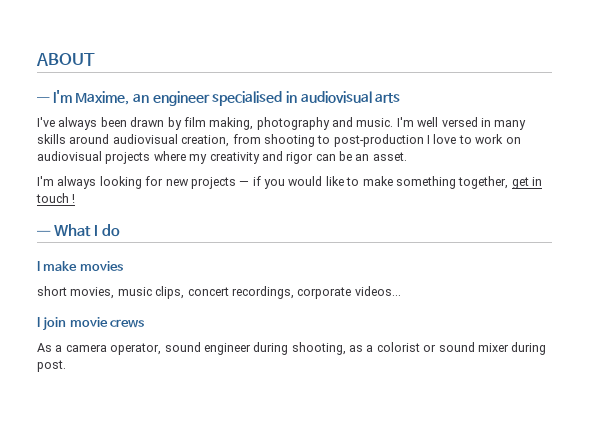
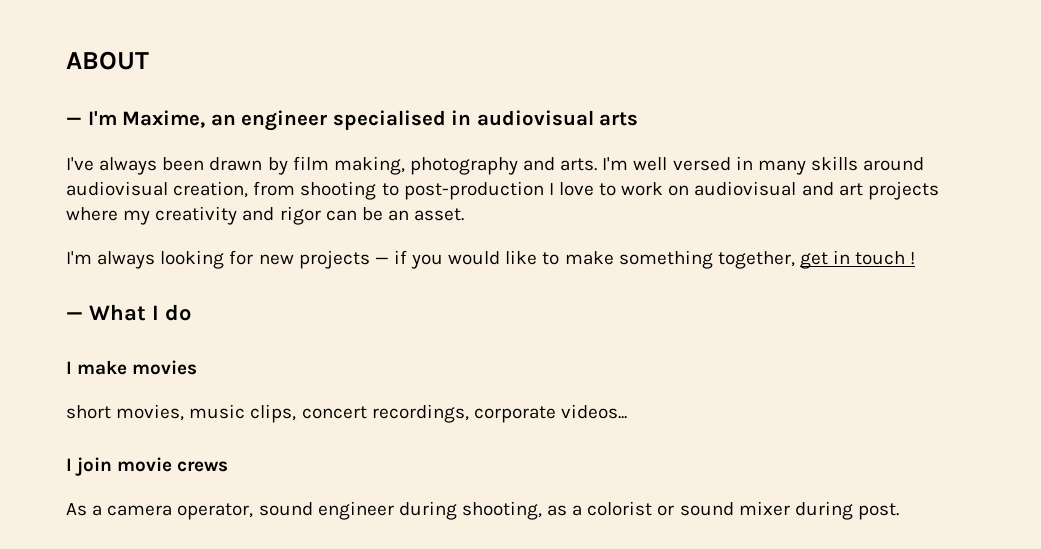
- I've always been drawn by film making, photography and music. I'm well versed in many skills around audiovisual creation, from shooting to post-production I love to work on audiovisual projects where my creativity and rigor can be an asset.
+ I've always been drawn by film making, photography and arts. I'm well versed in many skills around audiovisual creation, from shooting to post-production I love to work on audiovisual and art projects where my creativity and rigor can be an asset.

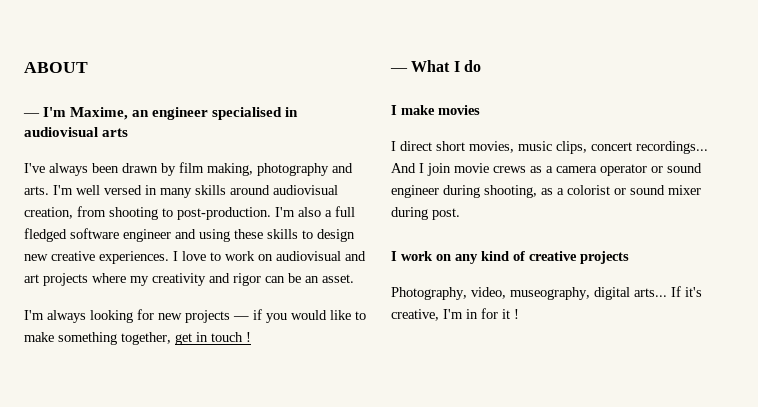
- I've always been drawn by film making, photography and arts. I'm well versed in many skills around audiovisual creation, from shooting to post-production I love to work on audiovisual and art projects where my creativity and rigor can be an asset.
+ I've always been drawn by film making, photography and arts. I'm well versed in many skills around audiovisual creation, from shooting to post-production. I'm also a full fledged software engineer and using these skills to design new creative experiences. I love to work on audiovisual and art projects where my creativity and rigor can be an asset.
- short movies, music clips, concert recordings, corporate videos...
- I join movie crews
- As a camera operator, sound engineer during shooting, as a colorist or sound mixer during post.
+ I direct short movies, music clips, concert recordings... And I join movie crews as a camera operator or sound engineer during shooting, as a colorist or sound mixer during post.
+ I work on any kind of creative projects
+ Photography, video, museography, digital arts... If it's creative, I'm in for it !

